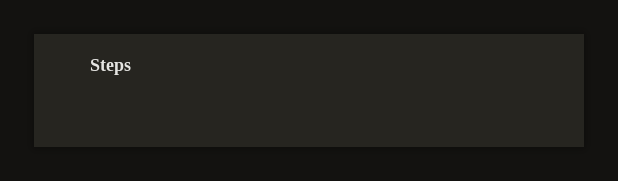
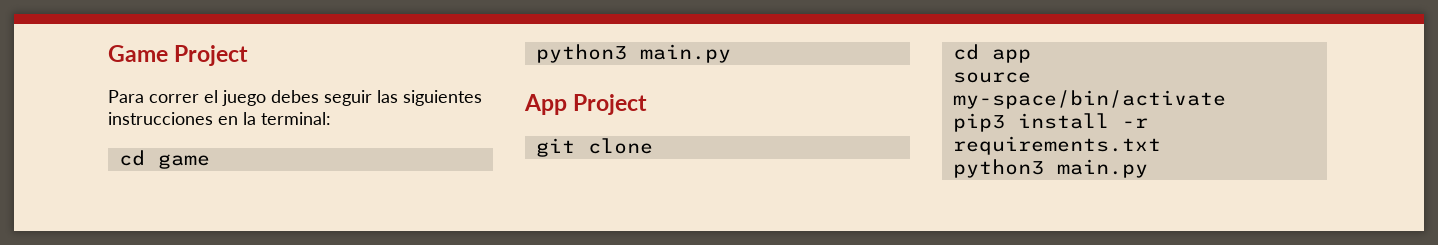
- Steps
+ Game Project
+ Para correr el juego debes seguir las siguientes instrucciones en la terminal:
+ cd game
+ python3 main.py
+ App Project
+ git clone
+ cd app
+ source my-space/bin/activate
+ pip3 install -r requirements.txt
+ python3 main.py

